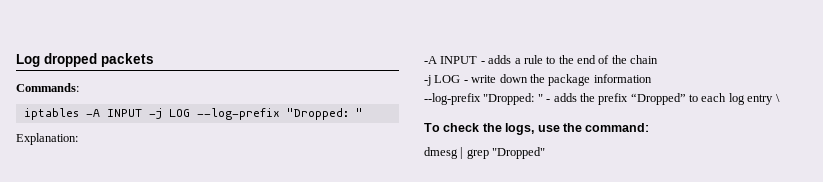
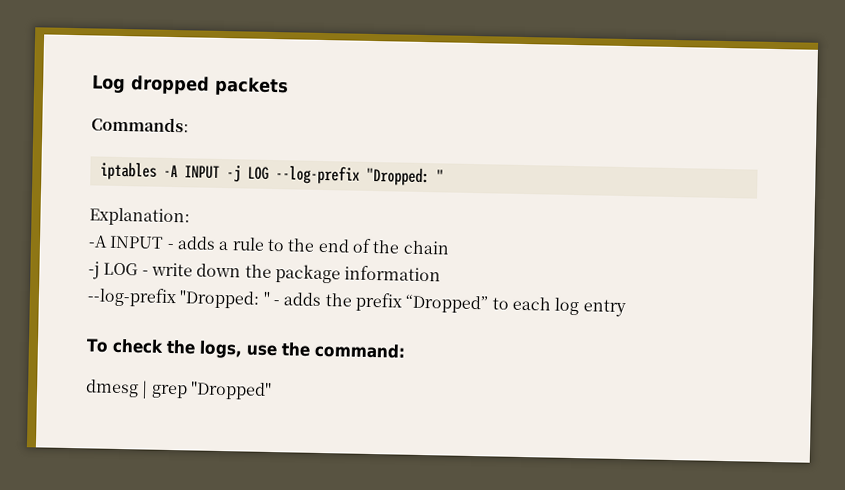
- --log-prefix "Dropped: " - adds the prefix “Dropped” to each log entry \
+ --log-prefix "Dropped: " - adds the prefix “Dropped” to each log entry

